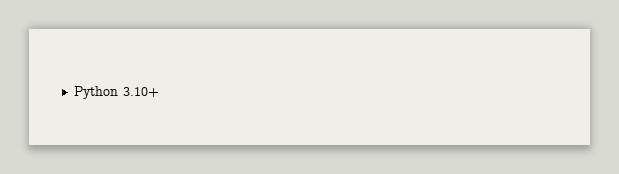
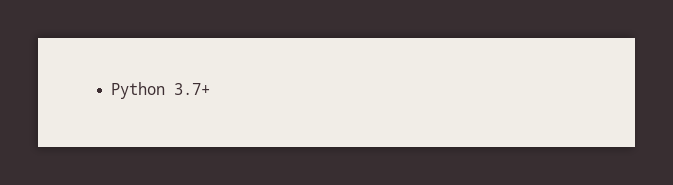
- Python 3.10+
+ Python 3.7+

